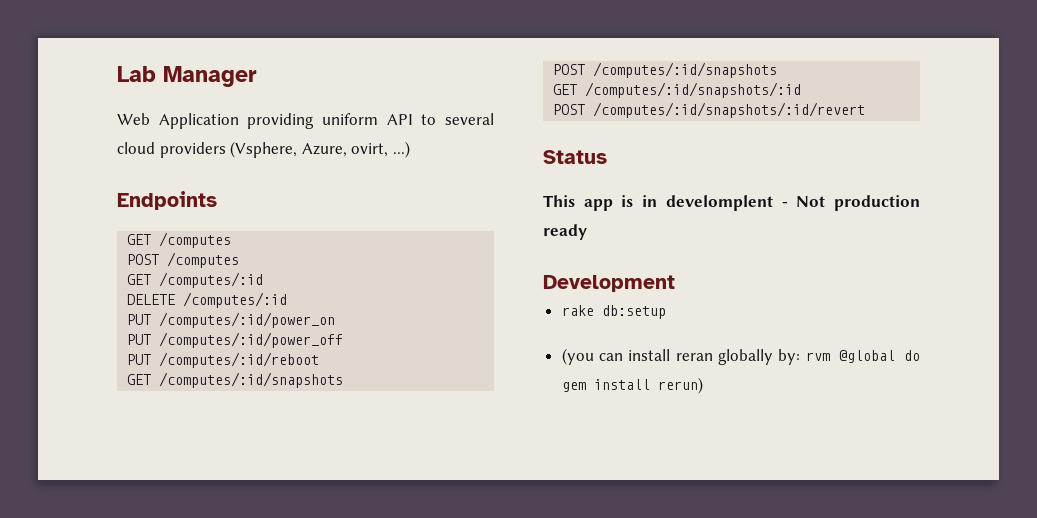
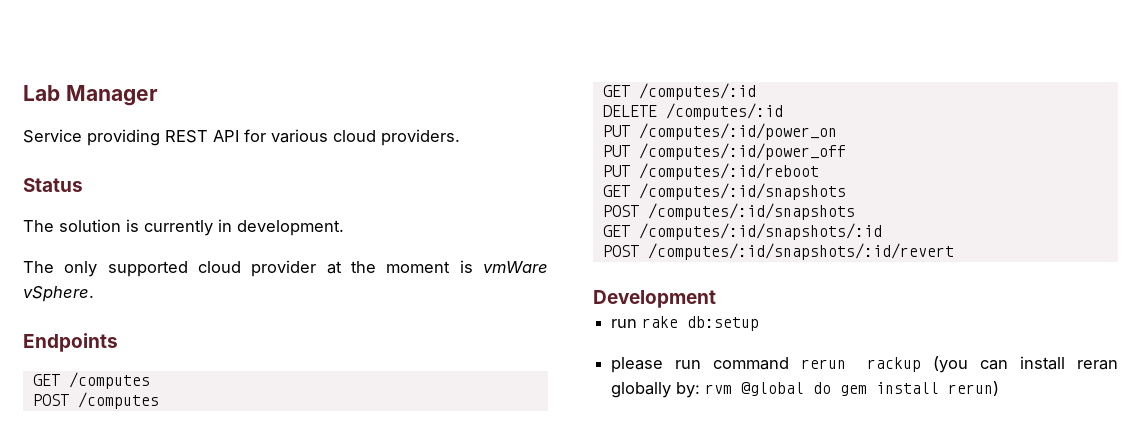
- Web Application providing uniform API to several cloud providers (Vsphere, Azure, ovirt, ...)
+ Service providing REST API for various cloud providers.
+ Status
+ The solution is currently in development.
+ The only supported cloud provider at the moment is vmWare vSphere.
- Status
- This app is in develomplent - Not production ready
- rake db:setup
+ run rake db:setup
- (you can install reran globally by: rvm @global do gem install rerun)
+ please run command rerun rackup (you can install reran globally by: rvm @global do gem install rerun)

